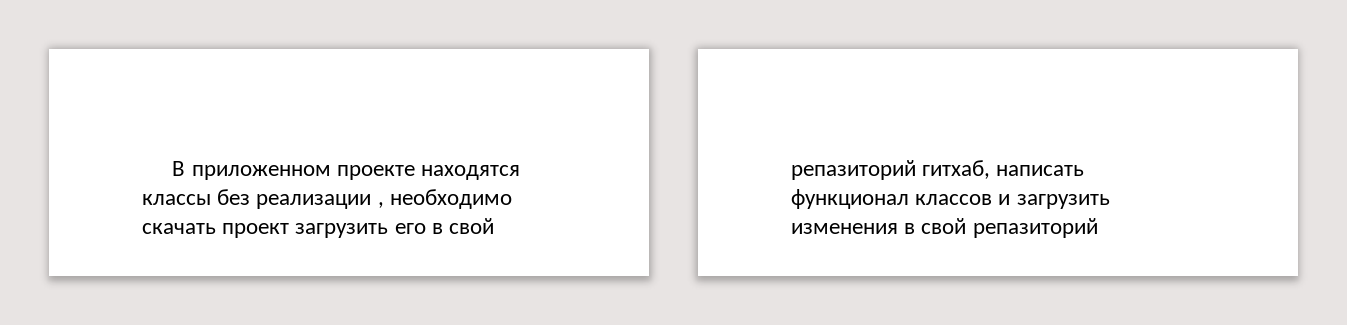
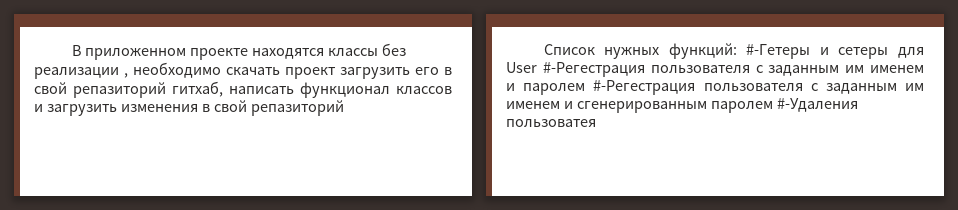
+ Список нужных функций: #-Гетеры и сетеры для User #-Регестрация пользователя с заданным им именем и паролем #-Регестрация пользователя с заданным им именем и сгенерированным паролем #-Удаления пользоватея

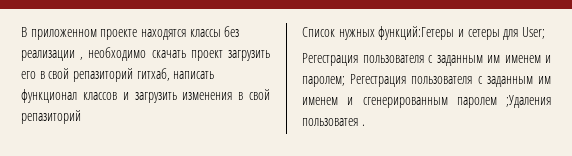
- Список нужных функций: #-Гетеры и сетеры для User #-Регестрация пользователя с заданным им именем и паролем #-Регестрация пользователя с заданным им именем и сгенерированным паролем #-Удаления пользоватея
+ Список нужных функций:Гетеры и сетеры для User;
+ Регестрация пользователя с заданным им именем и паролем; Регестрация пользователя с заданным им именем и сгенерированным паролем ;Удаления пользоватея .

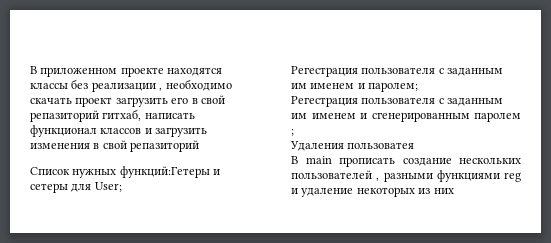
- Регестрация пользователя с заданным им именем и паролем; Регестрация пользователя с заданным им именем и сгенерированным паролем ;Удаления пользоватея .
+ Регестрация пользователя с заданным им именем и паролем;
+ Регестрация пользователя с заданным им именем и сгенерированным паролем ;
+ Удаления пользоватея
+ В main прописать создание нескольких пользователей , разными функциями reg и удаление некоторых из них

